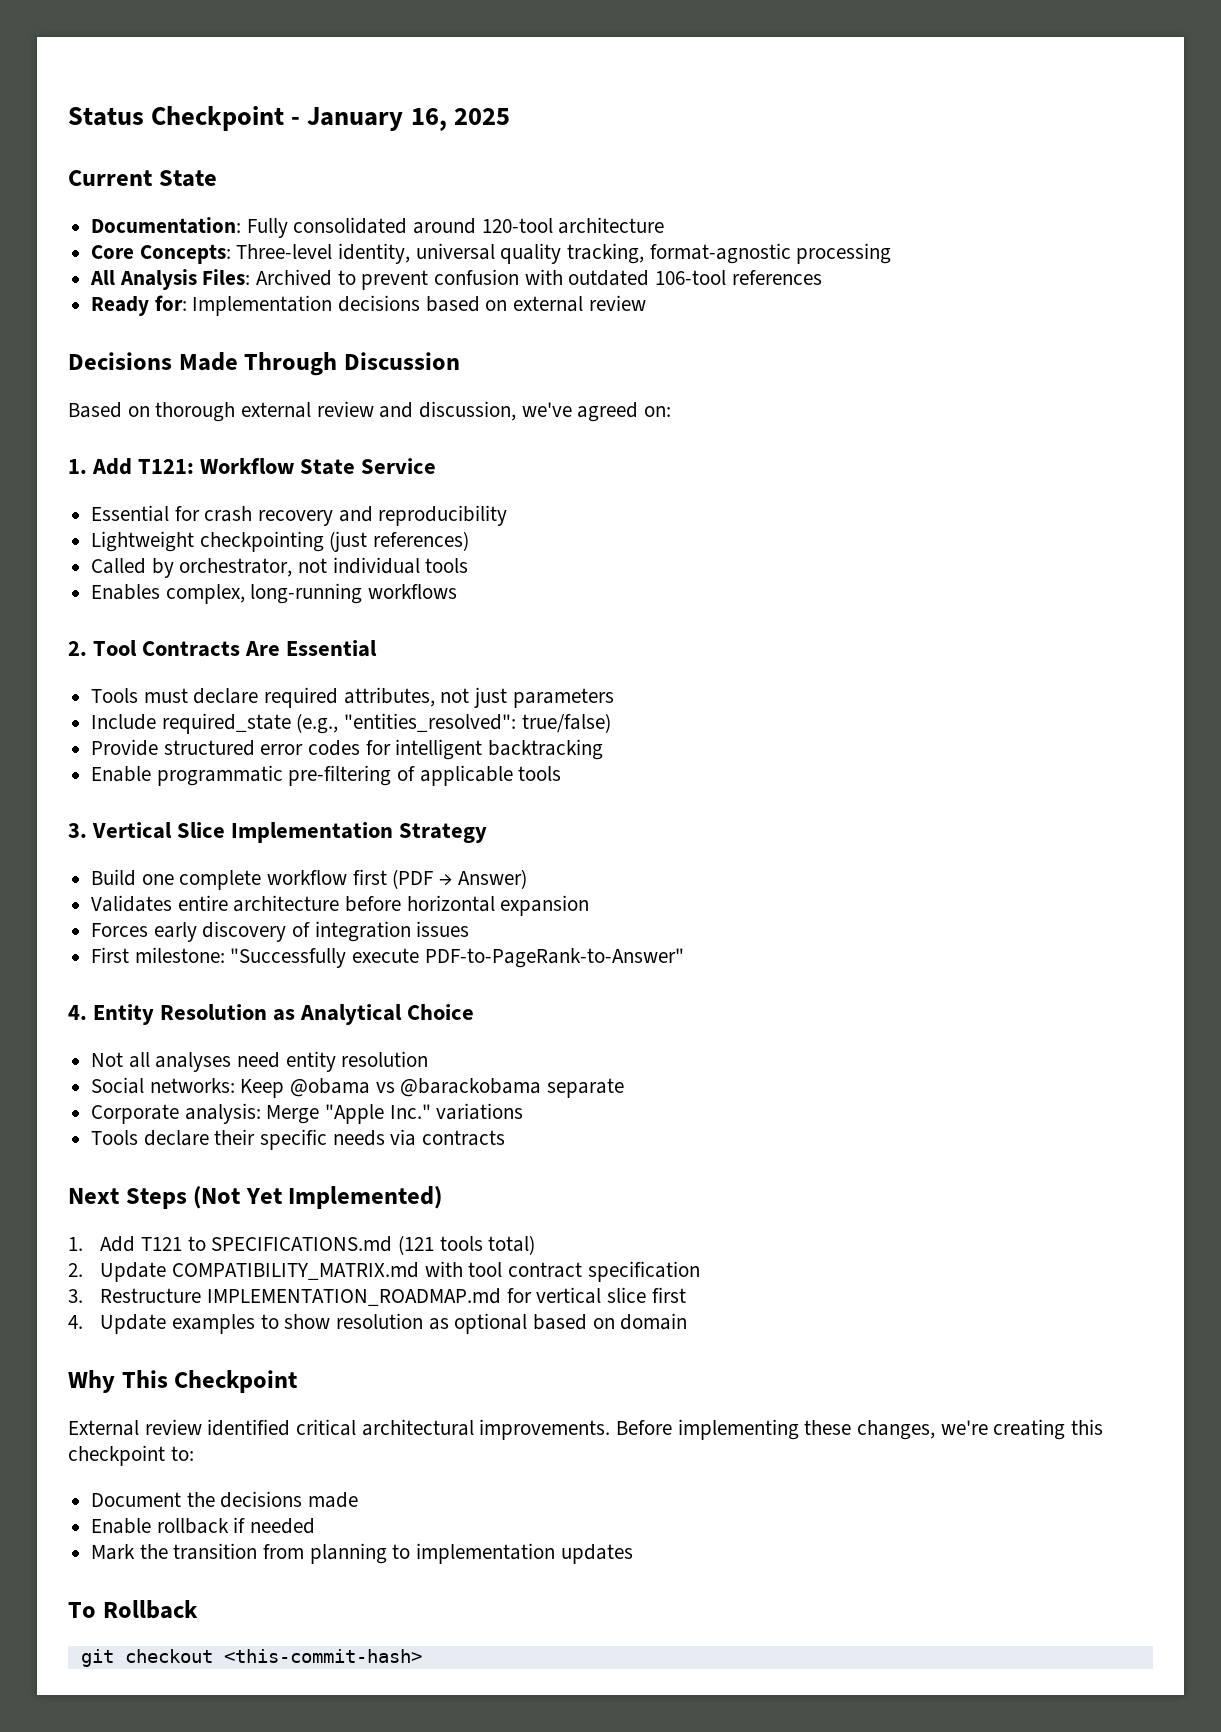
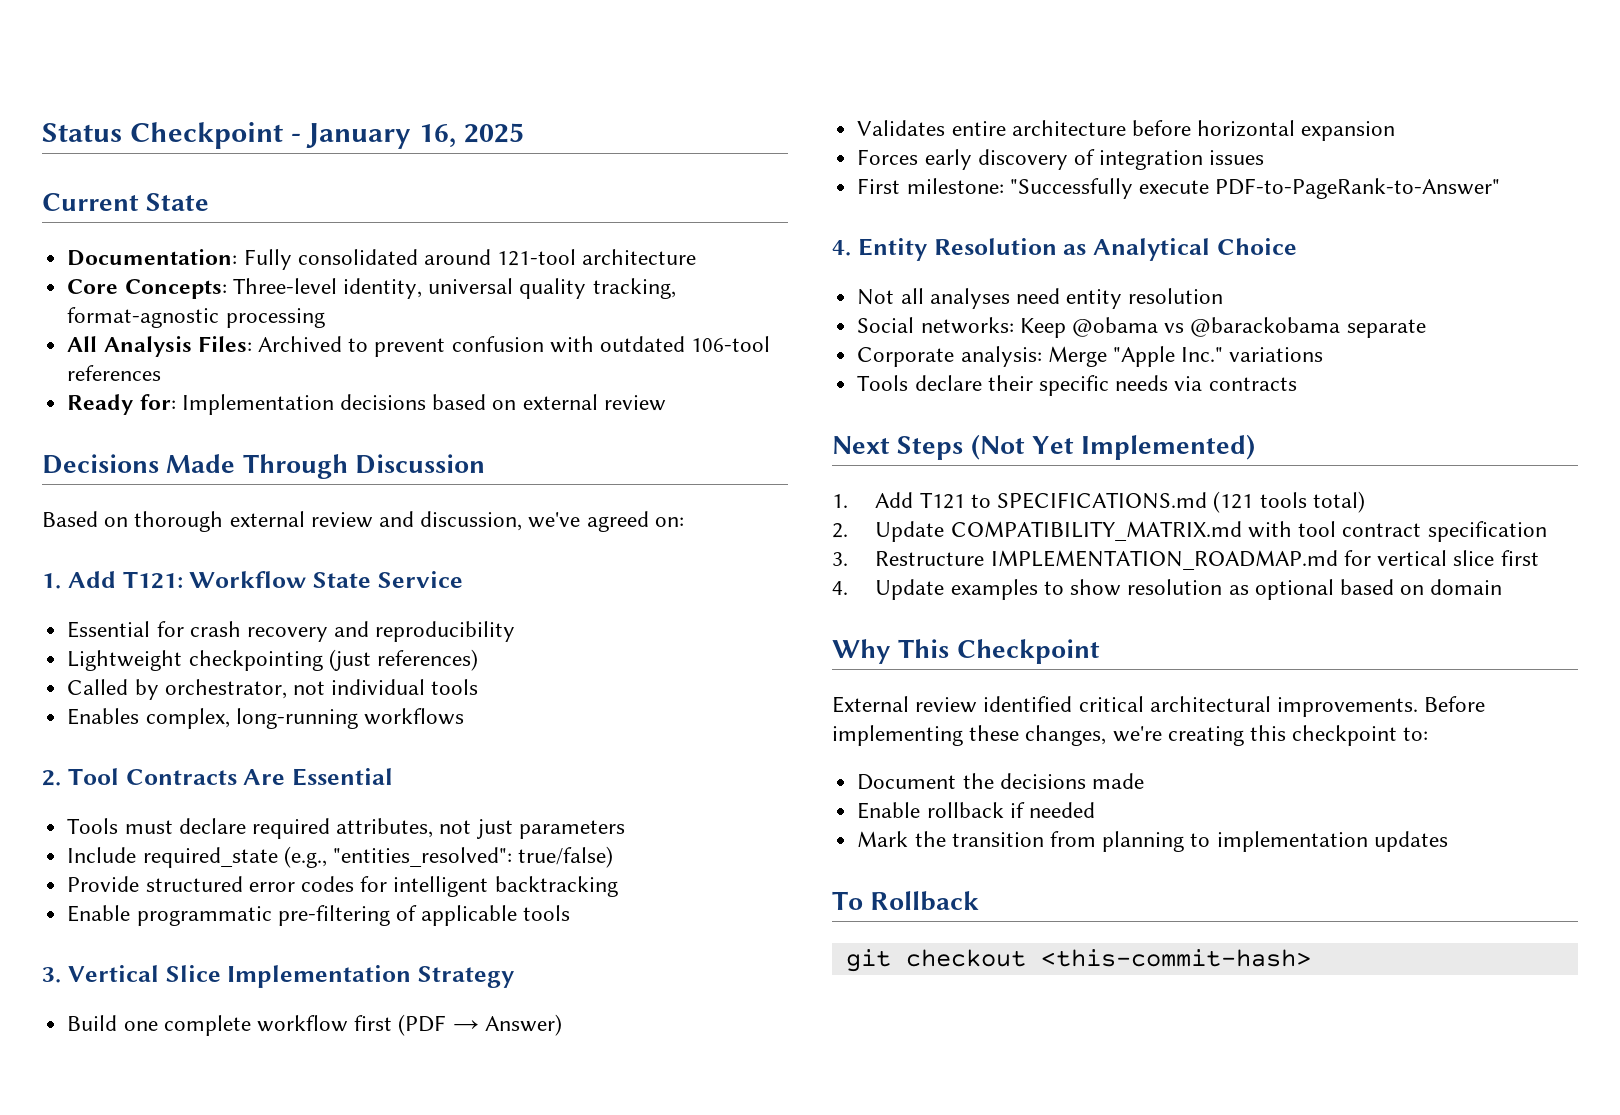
- Documentation: Fully consolidated around 120-tool architecture
+ Documentation: Fully consolidated around 121-tool architecture

